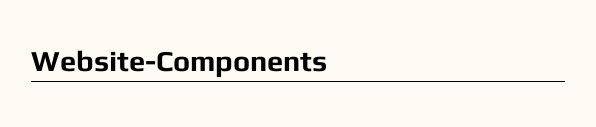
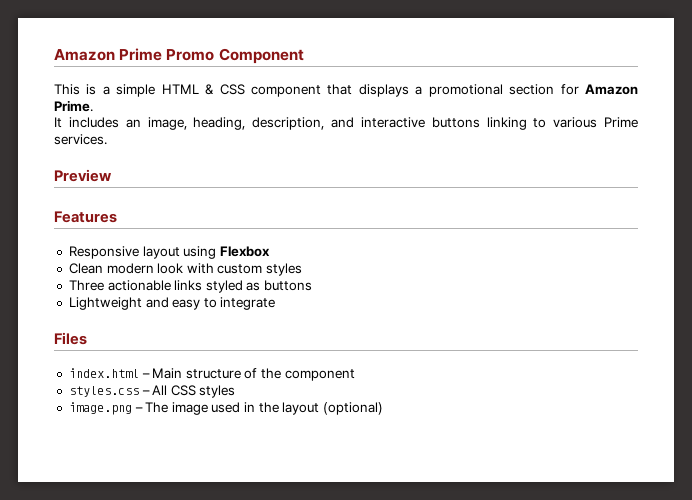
- Website-Components
+ Amazon Prime Promo Component
+ This is a simple HTML & CSS component that displays a promotional section for Amazon Prime.
+ It includes an image, heading, description, and interactive buttons linking to various Prime services.
+ Preview
+ Features
+ Responsive layout using Flexbox
+ Clean modern look with custom styles
+ Three actionable links styled as buttons
+ Lightweight and easy to integrate
+ Files
+ index.html – Main structure of the component
+ styles.css – All CSS styles
+ image.png – The image used in the layout (optional)

